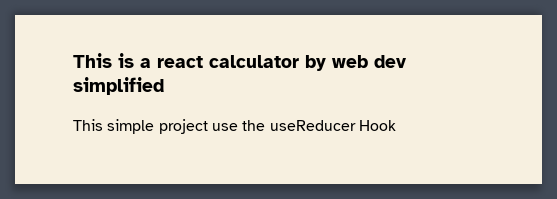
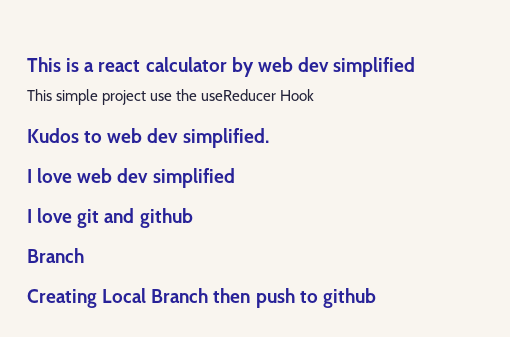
+ Kudos to web dev simplified.
+ I love web dev simplified
+ I love git and github
+ Branch
+ Creating Local Branch then push to github

